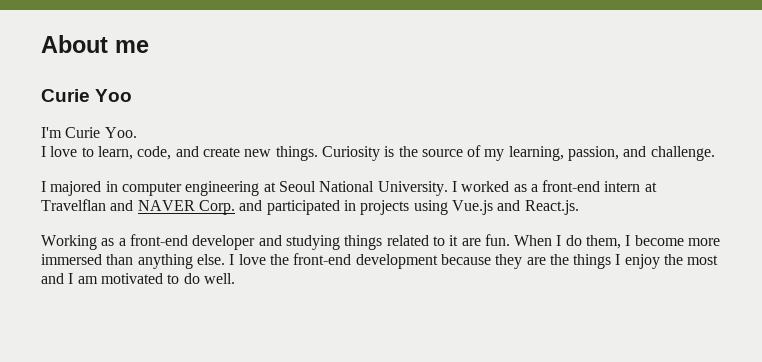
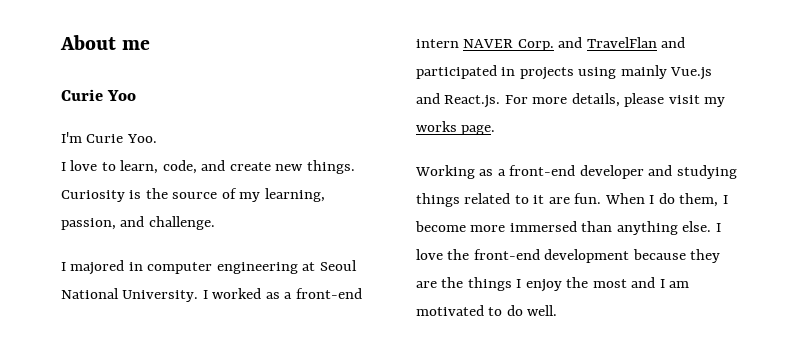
- I worked as a front-end intern at Travelflan and NAVER Corp. and participated in projects using Vue.js and React.js.
+ I worked as a front-end intern NAVER Corp. and TravelFlan and participated in projects using mainly Vue.js and React.js. For more details, please visit my works page.

